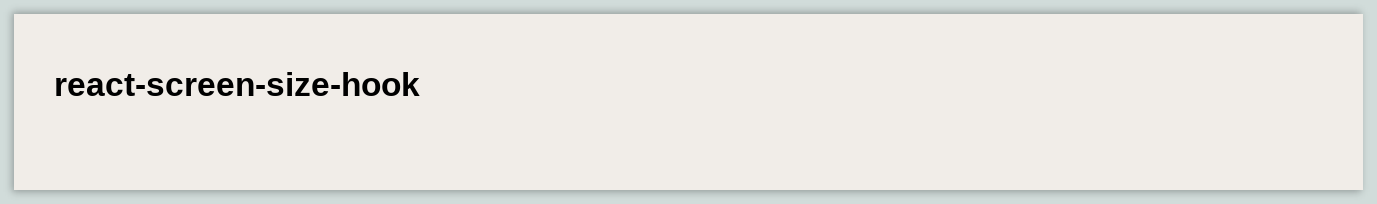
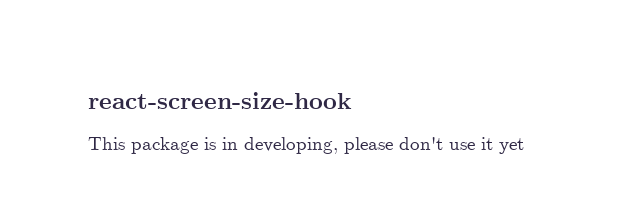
+ This package is in developing, please don't use it yet

